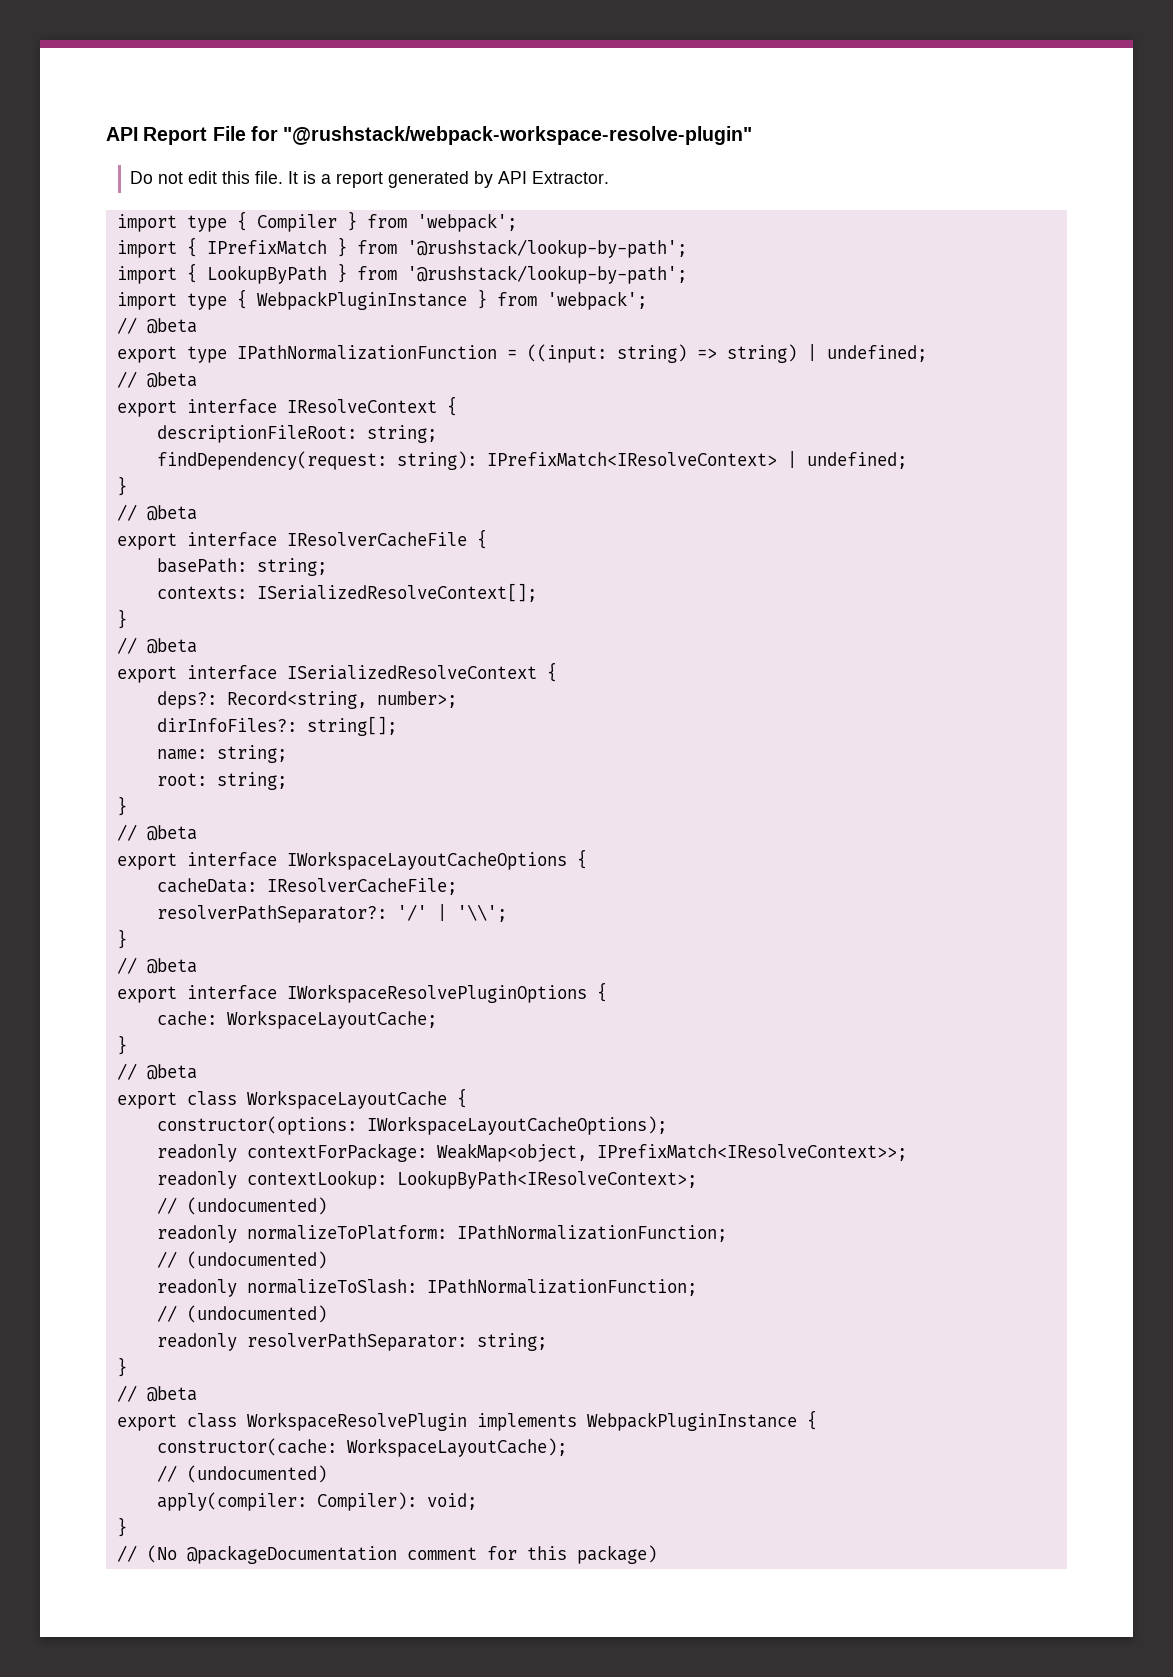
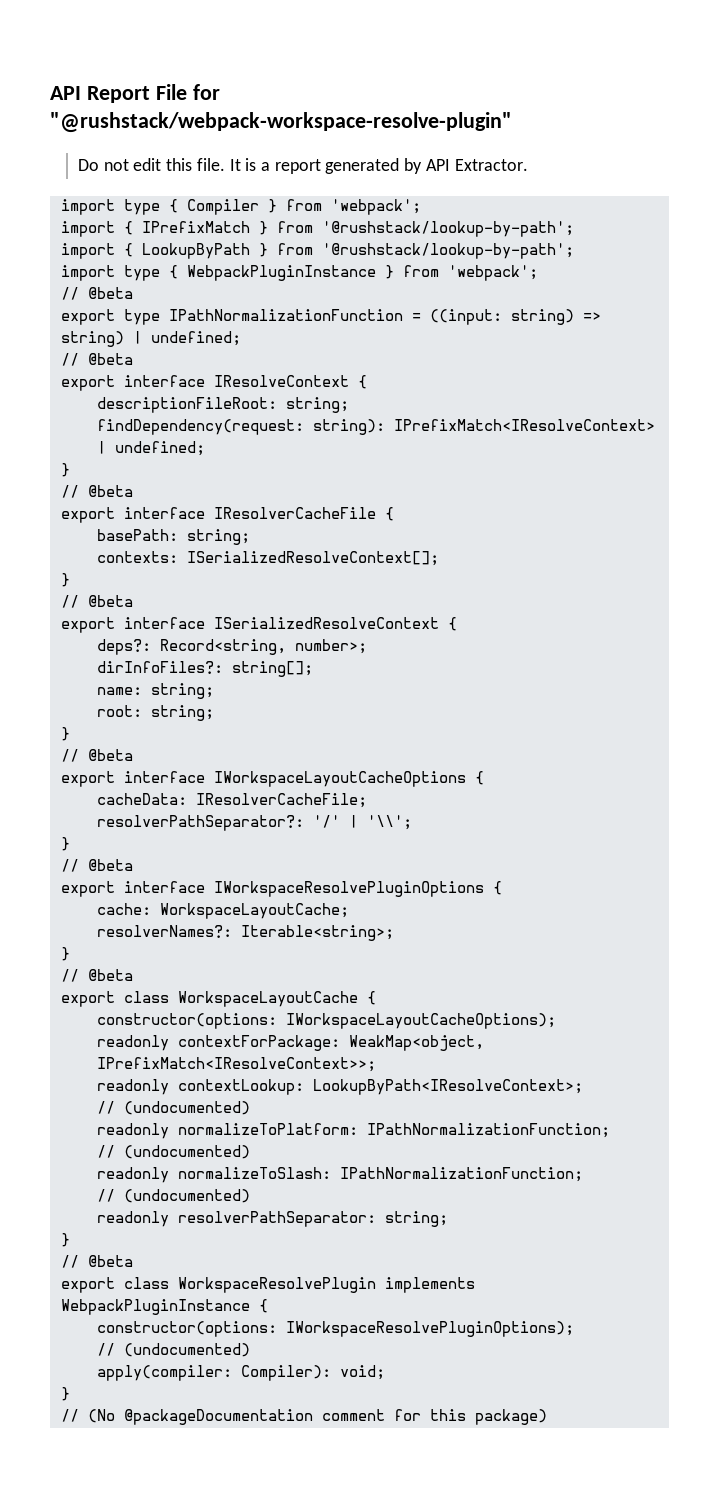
+ resolverNames?: Iterable<string>;
- constructor(cache: WorkspaceLayoutCache);
+ constructor(options: IWorkspaceResolvePluginOptions);

